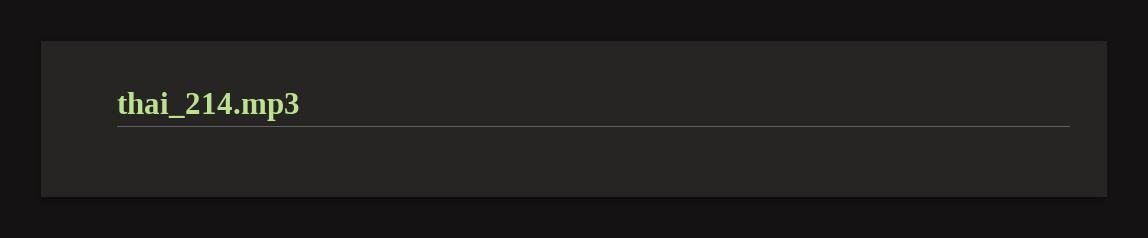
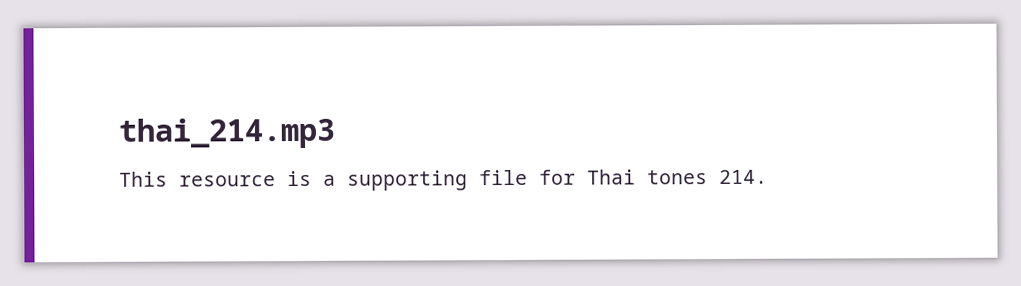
+ This resource is a supporting file for Thai tones 214.

